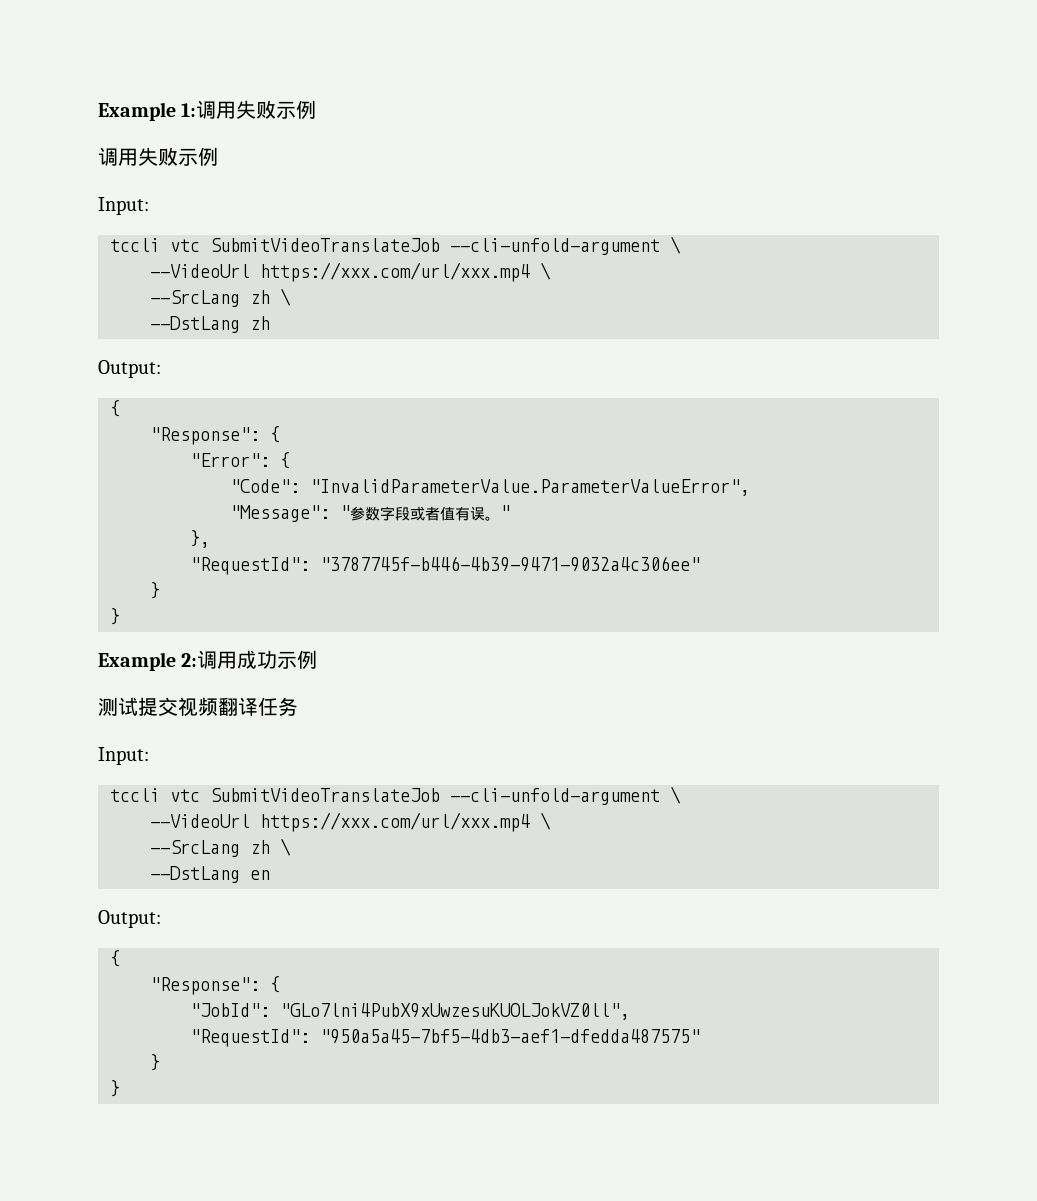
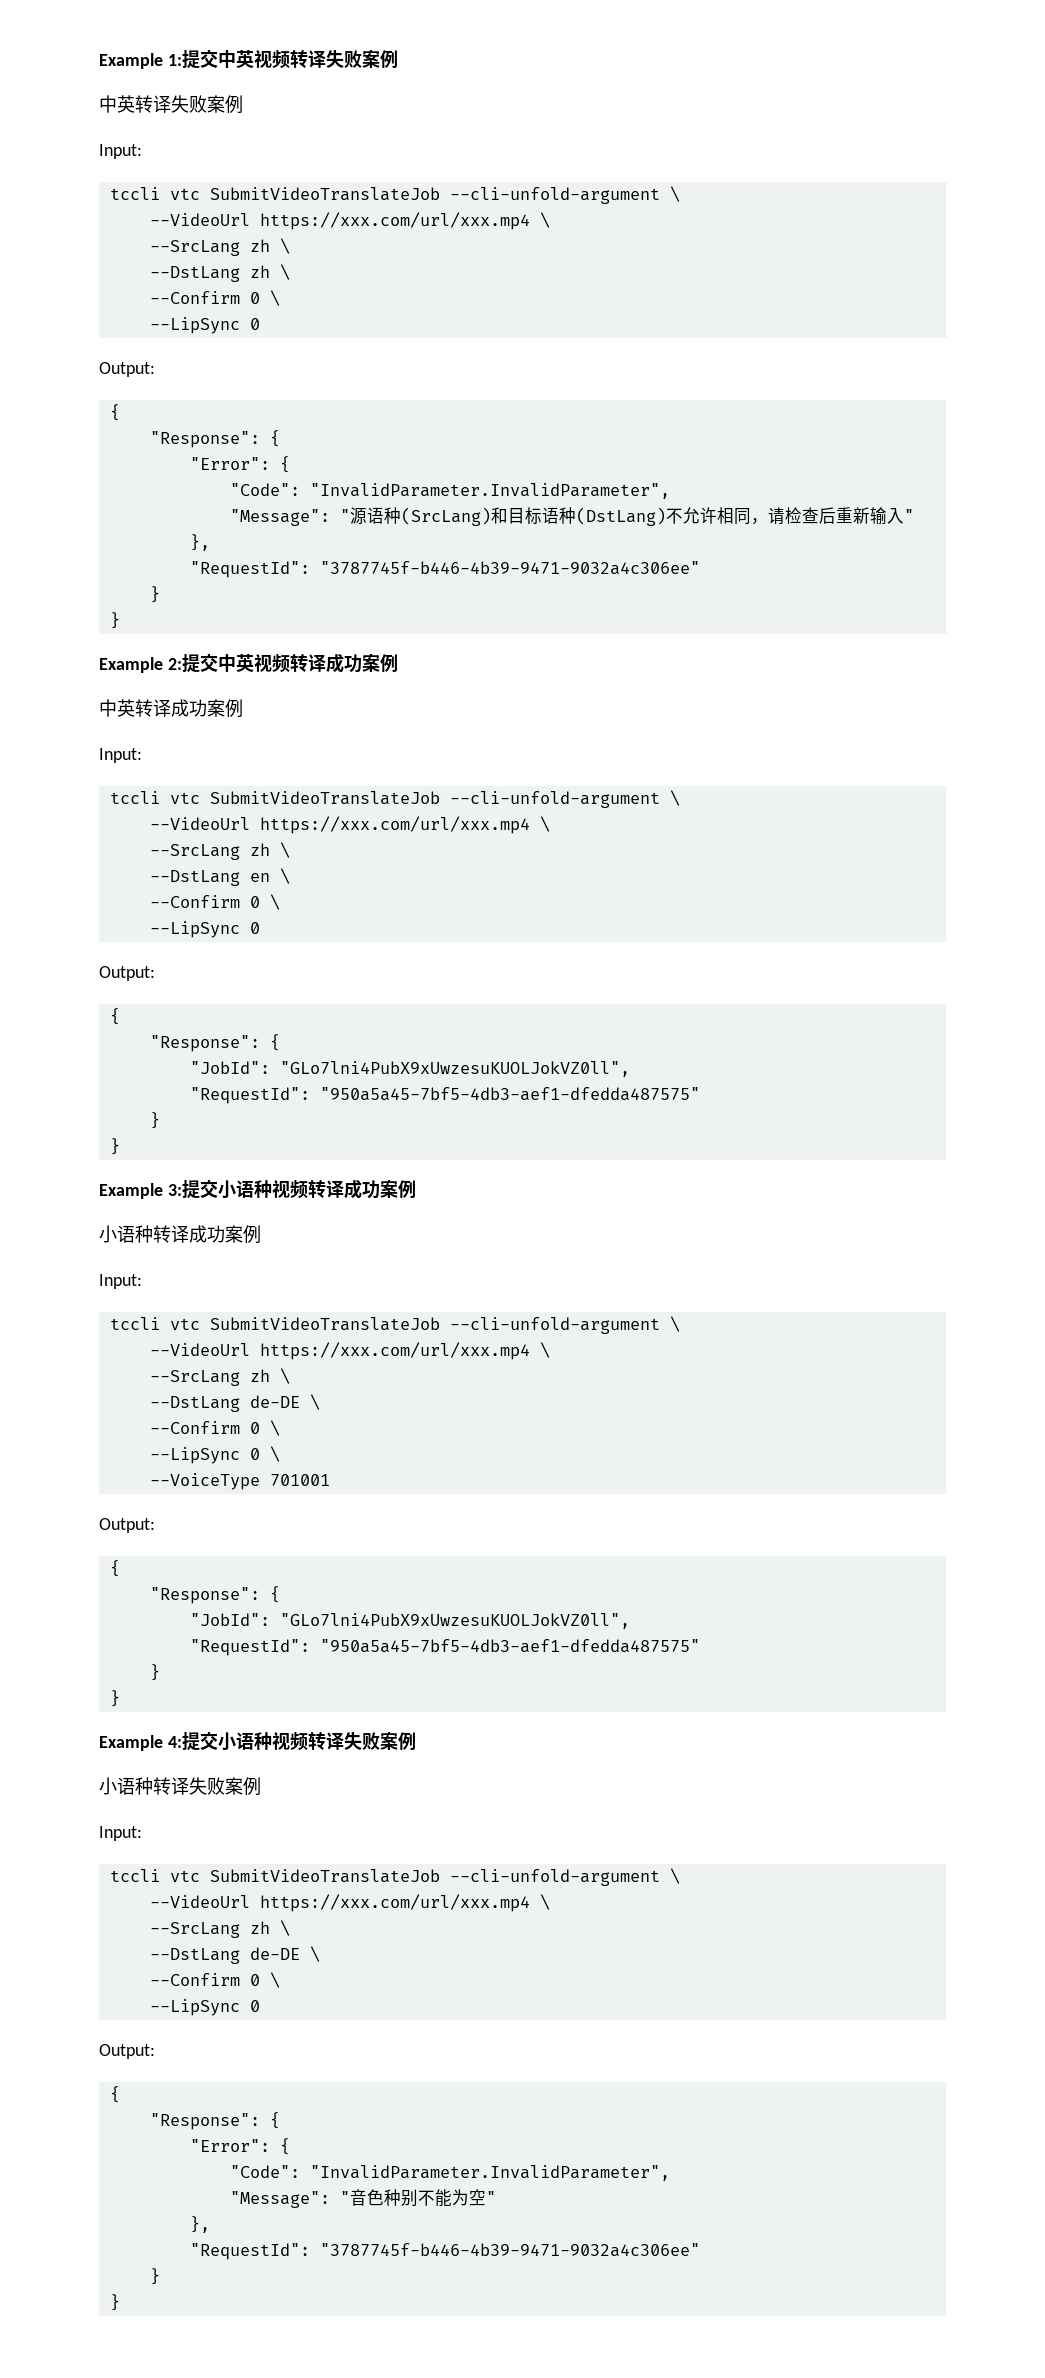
- Example 1:调用失败示例
- 调用失败示例
+ Example 1:提交中英视频转译失败案例
+ 中英转译失败案例
- --DstLang zh
+ --DstLang zh \
+ --Confirm 0 \
+ --LipSync 0
  Output:
  {
  "Response": {
  "Error": {
- "Code": "InvalidParameterValue.ParameterValueError",
- "Message": "参数字段或者值有误。"
+ "Code": "InvalidParameter.InvalidParameter",
+ "Message": "源语种(SrcLang)和目标语种(DstLang)不允许相同，请检查后重新输入"
- Example 2:调用成功示例
- 测试提交视频翻译任务
+ Example 2:提交中英视频转译成功案例
+ 中英转译成功案例
- --DstLang en
+ --DstLang en \
+ --Confirm 0 \
+ --LipSync 0
+ Example 3:提交小语种视频转译成功案例
+ 小语种转译成功案例
+ Input:
+ tccli vtc SubmitVideoTranslateJob --cli-unfold-argument \
+ --VideoUrl https://xxx.com/url/xxx.mp4 \
+ --SrcLang zh \
+ --DstLang de-DE \
+ --Confirm 0 \
+ --LipSync 0 \
+ --VoiceType 701001
+ Output:
+ {
+ "Response": {
+ "JobId": "GLo7lni4PubX9xUwzesuKUOLJokVZ0ll",
+ "RequestId": "950a5a45-7bf5-4db3-aef1-dfedda487575"
+ }
+ }
+ Example 4:提交小语种视频转译失败案例
+ 小语种转译失败案例
+ Input:
+ tccli vtc SubmitVideoTranslateJob --cli-unfold-argument \
+ --VideoUrl https://xxx.com/url/xxx.mp4 \
+ --SrcLang zh \
+ --DstLang de-DE \
+ --Confirm 0 \
+ --LipSync 0
+ Output:
+ {
+ "Response": {
+ "Error": {
+ "Code": "InvalidParameter.InvalidParameter",
+ "Message": "音色种别不能为空"
+ },
+ "RequestId": "3787745f-b446-4b39-9471-9032a4c306ee"
+ }
+ }

